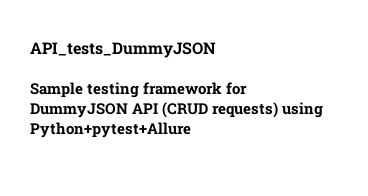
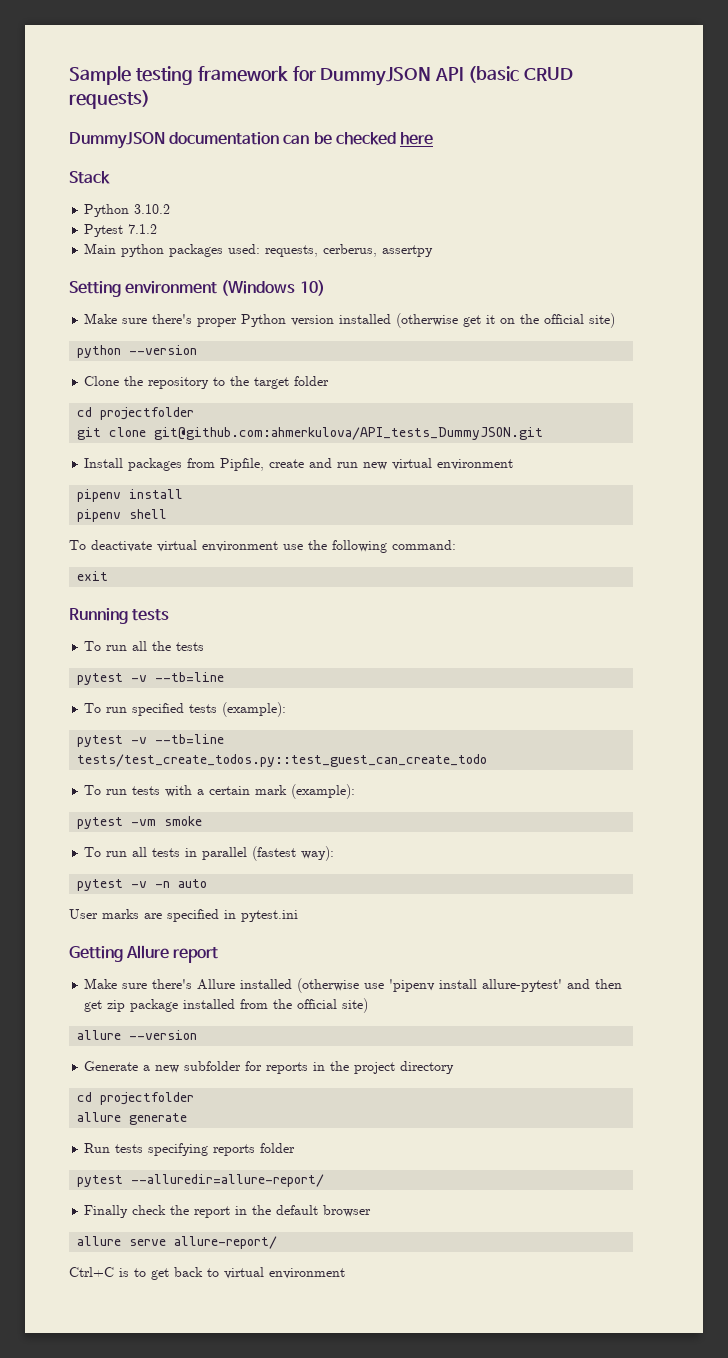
- API_tests_DummyJSON
- Sample testing framework for DummyJSON API (CRUD requests) using Python+pytest+Allure
+ Sample testing framework for DummyJSON API (basic CRUD requests)
+ DummyJSON documentation can be checked here
+ Stack
+ Python 3.10.2
+ Pytest 7.1.2
+ Main python packages used: requests, cerberus, assertpy
+ Setting environment (Windows 10)
+ Make sure there's proper Python version installed (otherwise get it on the official site)
+ python --version
+ Clone the repository to the target folder
+ cd projectfolder
+ git clone git@github.com:ahmerkulova/API_tests_DummyJSON.git
+ Install packages from Pipfile, create and run new virtual environment
+ pipenv install
+ pipenv shell
+ To deactivate virtual environment use the following command:
+ exit
+ Running tests
+ To run all the tests
+ pytest -v --tb=line
+ To run specified tests (example):
+ pytest -v --tb=line tests/test_create_todos.py::test_guest_can_create_todo
+ To run tests with a certain mark (example):
+ pytest -vm smoke
+ To run all tests in parallel (fastest way):
+ pytest -v -n auto
+ User marks are specified in pytest.ini
+ Getting Allure report
+ Make sure there's Allure installed (otherwise use 'pipenv install allure-pytest' and then get zip package installed from the official site)
+ allure --version
+ Generate a new subfolder for reports in the project directory
+ cd projectfolder
+ allure generate
+ Run tests specifying reports folder
+ pytest --alluredir=allure-report/
+ Finally check the report in the default browser
+ allure serve allure-report/
+ Ctrl+C is to get back to virtual environment

